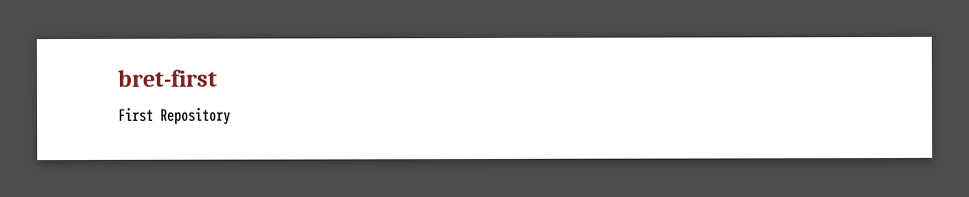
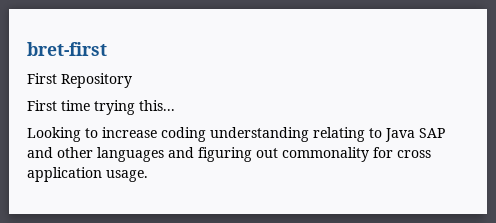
+ First time trying this...
+ Looking to increase coding understanding relating to Java SAP and other languages and figuring out commonality for cross application usage.

